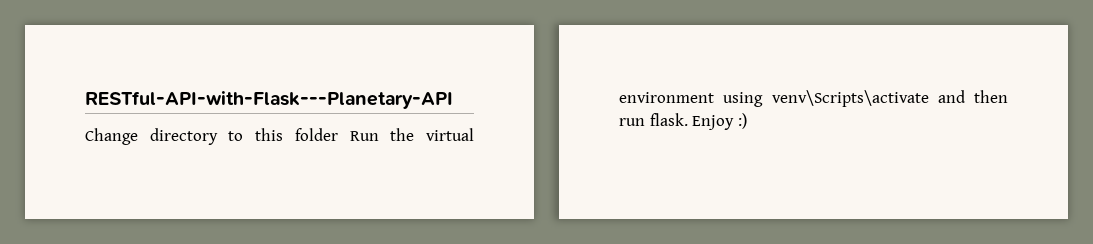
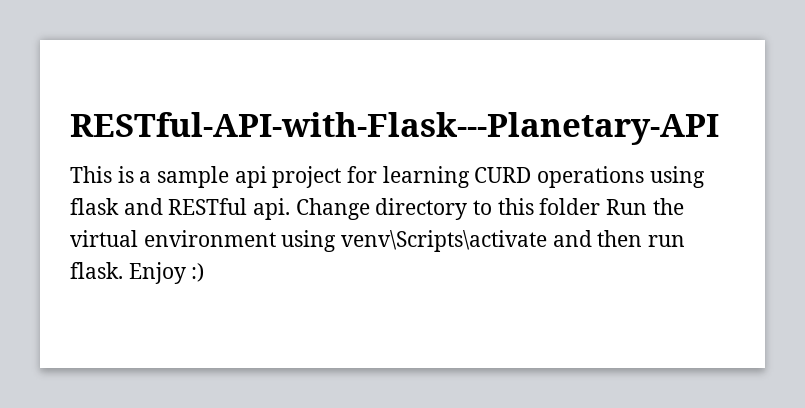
+ This is a sample api project for learning CURD operations using flask and RESTful api.

